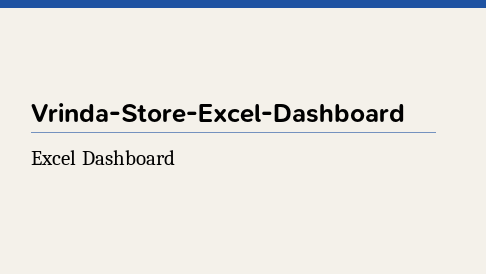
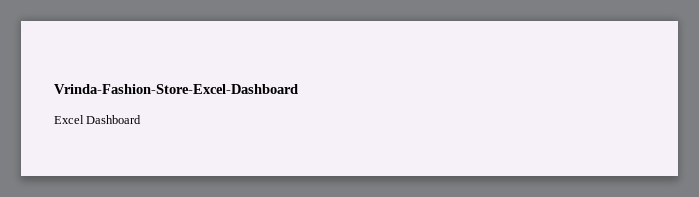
- Vrinda-Store-Excel-Dashboard
+ Vrinda-Fashion-Store-Excel-Dashboard

